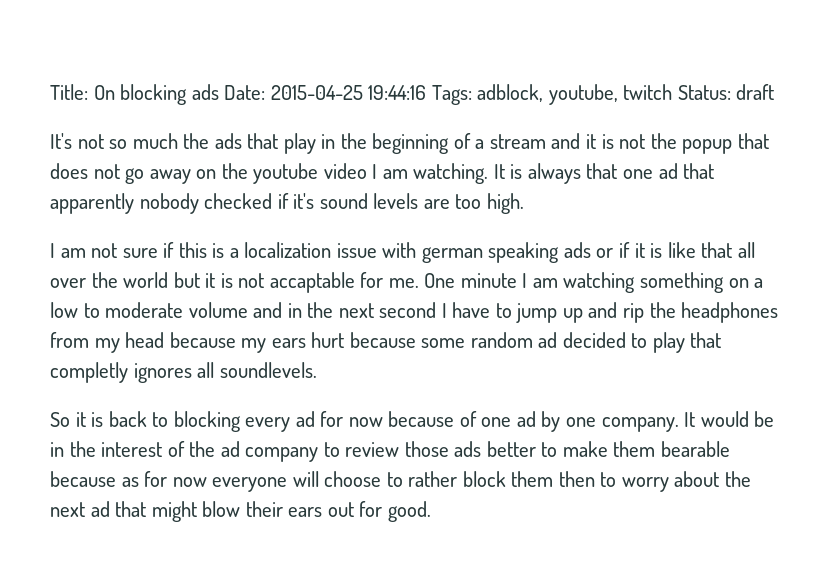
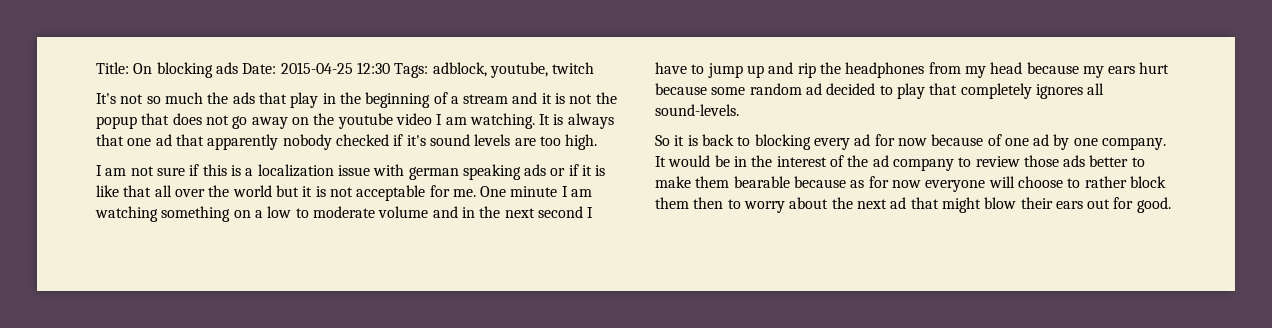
- Title: On blocking ads Date: 2015-04-25 19:44:16 Tags: adblock, youtube, twitch Status: draft
+ Title: On blocking ads Date: 2015-04-25 12:30 Tags: adblock, youtube, twitch
- I am not sure if this is a localization issue with german speaking ads or if it is like that all over the world but it is not accaptable for me.
+ I am not sure if this is a localization issue with german speaking ads or if it is like that all over the world but it is not acceptable for me.
- One minute I am watching something on a low to moderate volume and in the next second I have to jump up and rip the headphones from my head because my ears hurt because some random ad decided to play that completly ignores all soundlevels.
+ One minute I am watching something on a low to moderate volume and in the next second I have to jump up and rip the headphones from my head because my ears hurt because some random ad decided to play that completely ignores all sound-levels.

